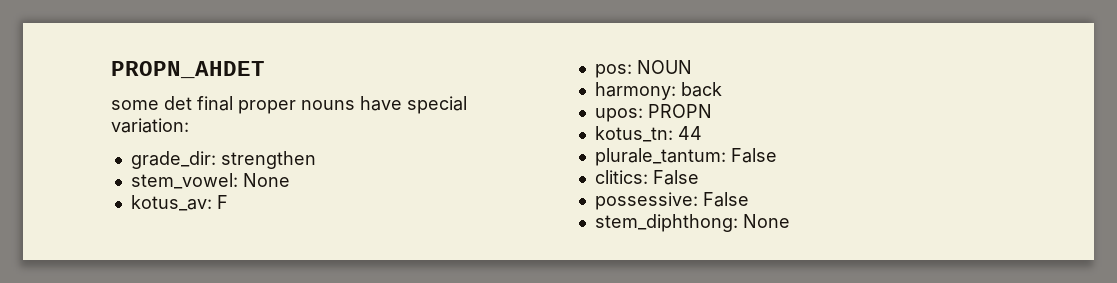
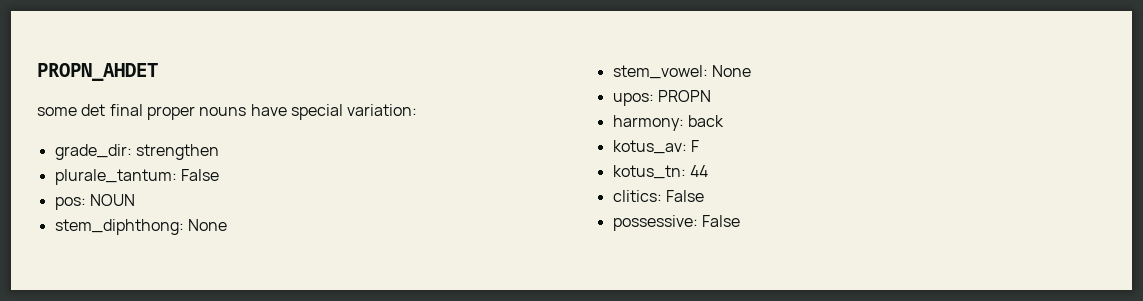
+ plurale_tantum: False
+ pos: NOUN
+ stem_diphthong: None
  stem_vowel: None
+ upos: PROPN
+ harmony: back
  kotus_av: F
- pos: NOUN
- harmony: back
- upos: PROPN
- plurale_tantum: False
- stem_diphthong: None

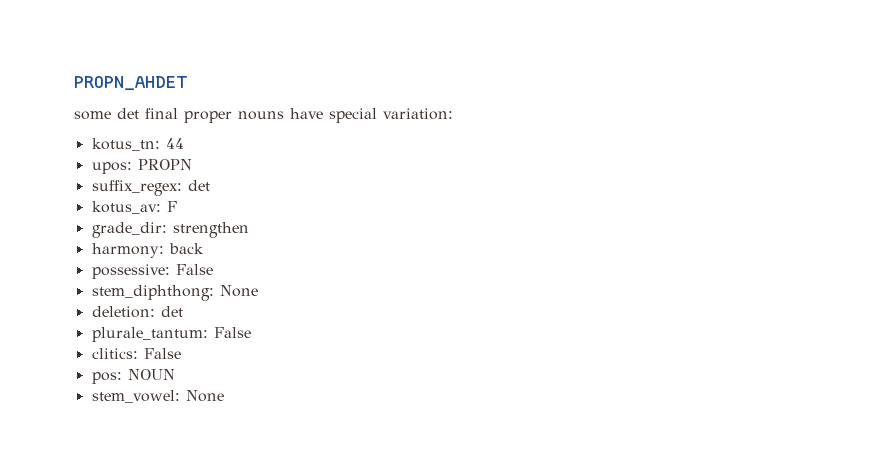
+ kotus_tn: 44
+ upos: PROPN
+ suffix_regex: det
+ kotus_av: F
  grade_dir: strengthen
+ harmony: back
+ possessive: False
+ stem_diphthong: None
+ deletion: det
+ clitics: False
- stem_diphthong: None
- upos: PROPN
- harmony: back
- kotus_av: F
- kotus_tn: 44
- clitics: False
- possessive: False

